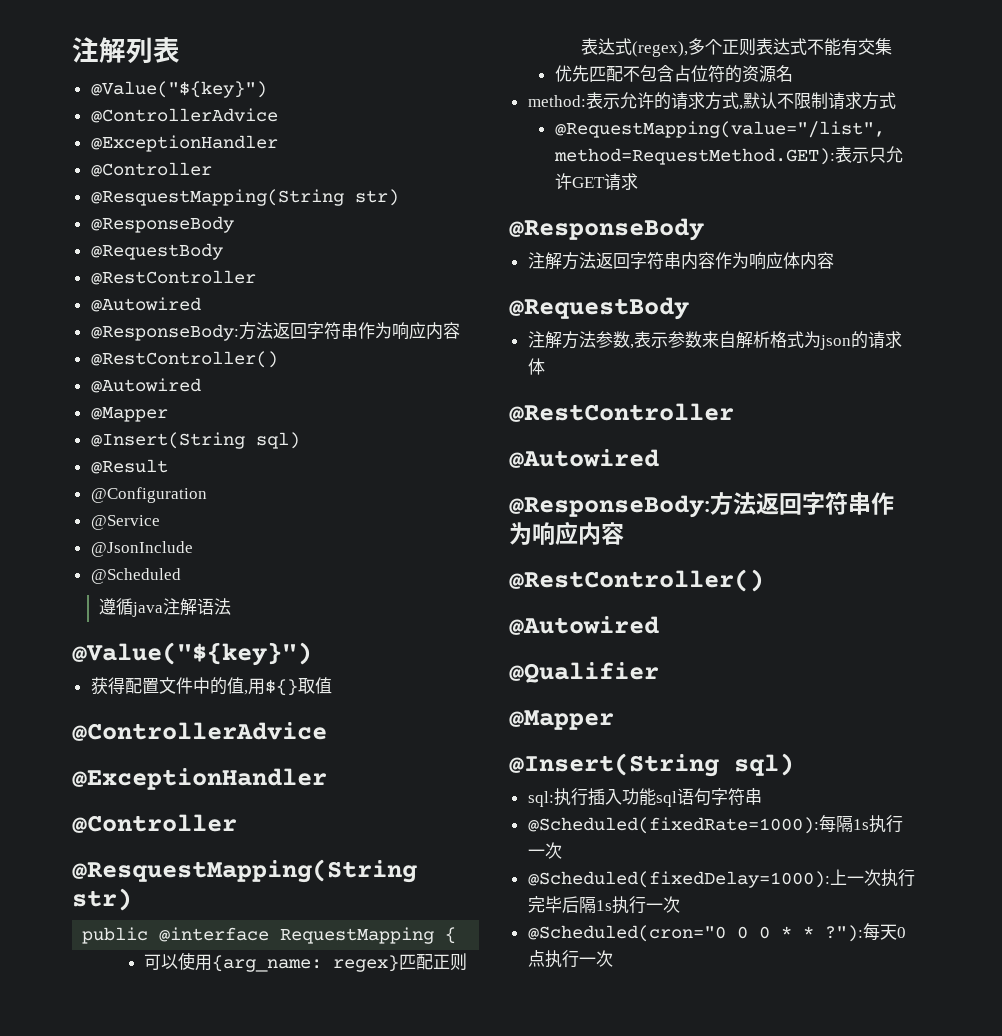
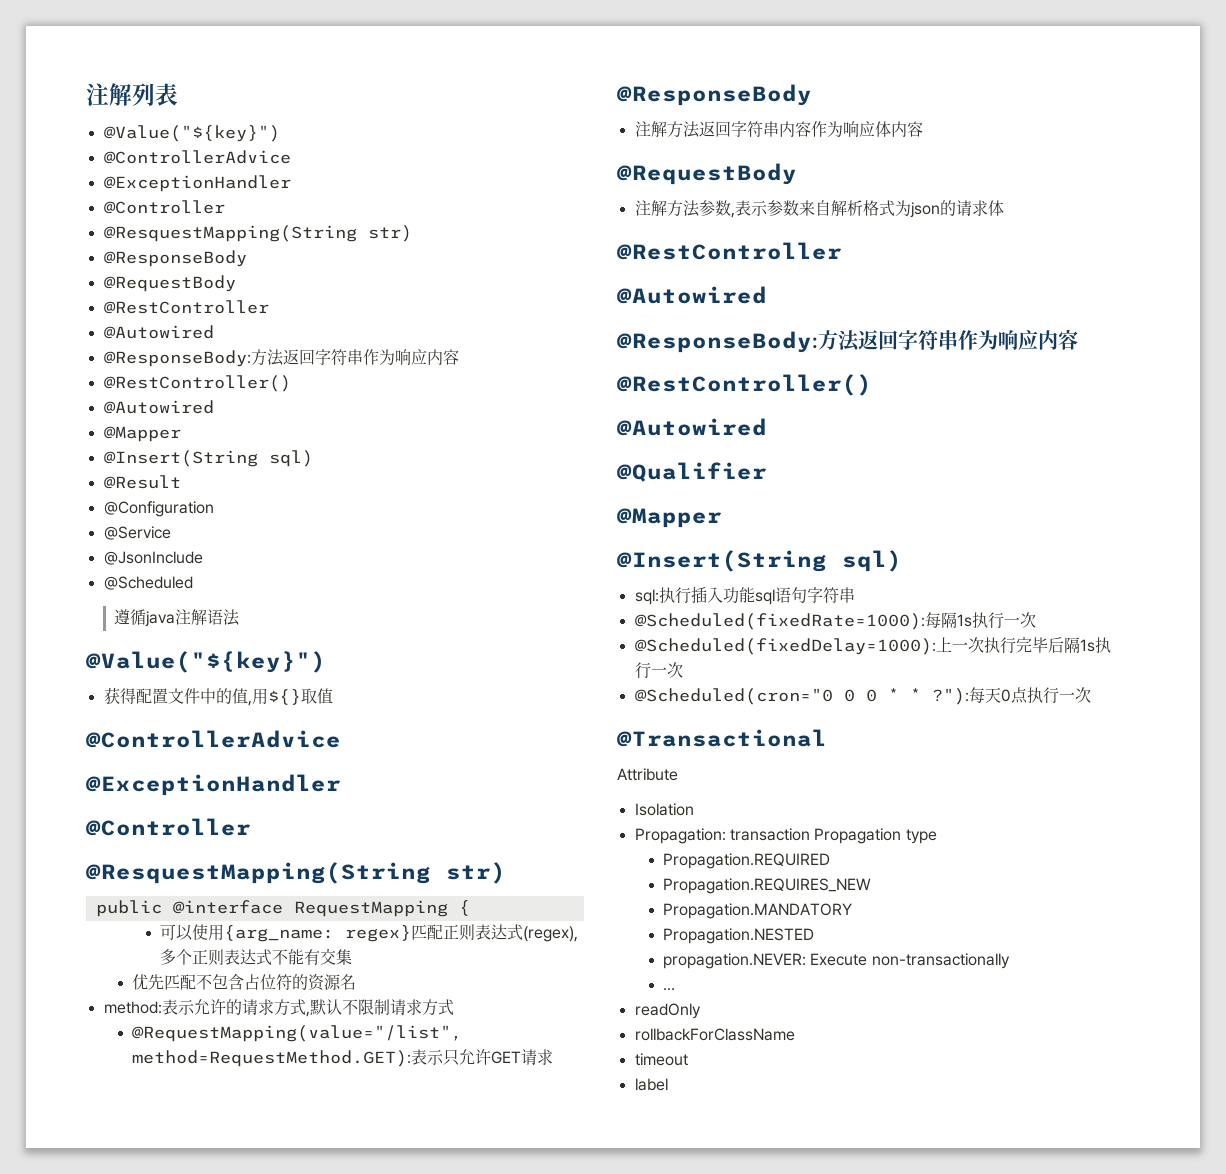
+ @Transactional
+ Attribute
+ Isolation
+ Propagation: transaction Propagation type
+ Propagation.REQUIRED
+ Propagation.REQUIRES_NEW
+ Propagation.MANDATORY
+ Propagation.NESTED
+ propagation.NEVER: Execute non-transactionally
+ ...
+ readOnly
+ rollbackForClassName
+ timeout
+ label

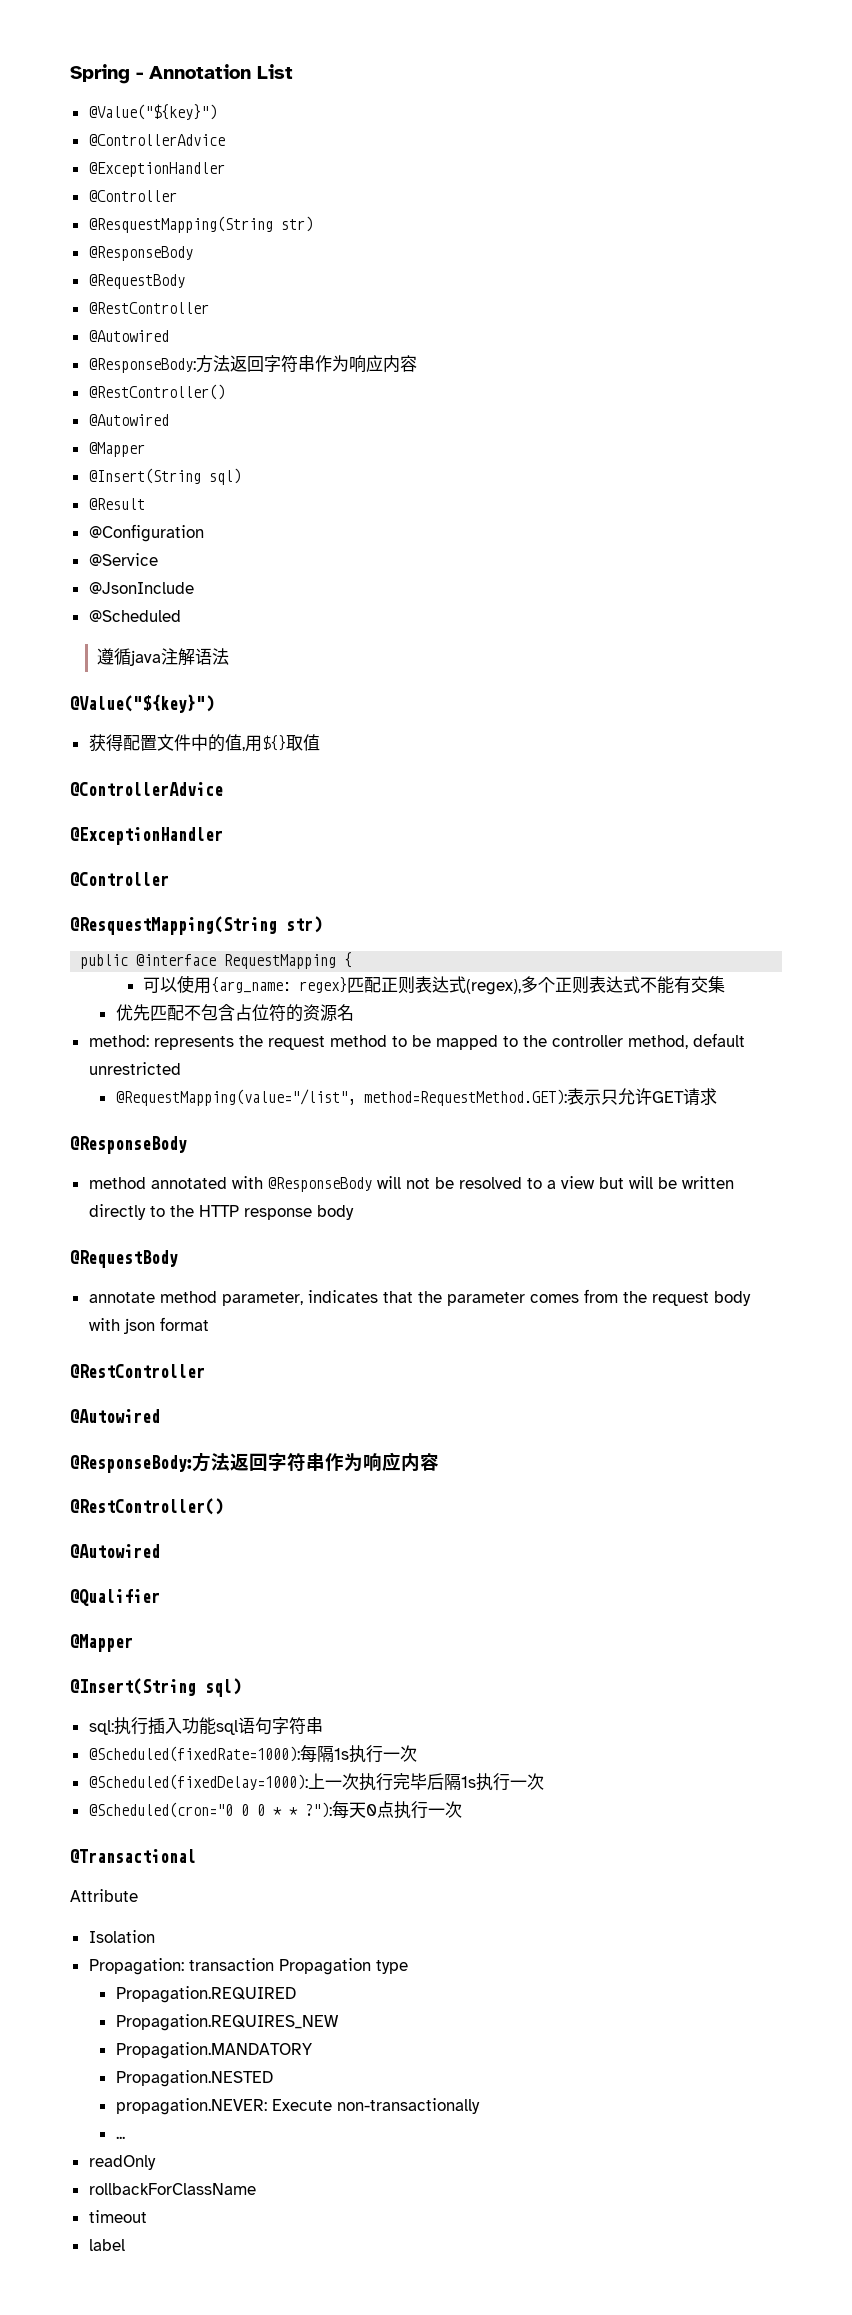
- 注解列表
+ Spring - Annotation List
- method:表示允许的请求方式,默认不限制请求方式
+ method: represents the request method to be mapped to the controller method, default unrestricted
- 注解方法返回字符串内容作为响应体内容
+ method annotated with @ResponseBody will not be resolved to a view but will be written directly to the HTTP response body
  @RequestBody
- 注解方法参数,表示参数来自解析格式为json的请求体
+ annotate method parameter, indicates that the parameter comes from the request body with json format

